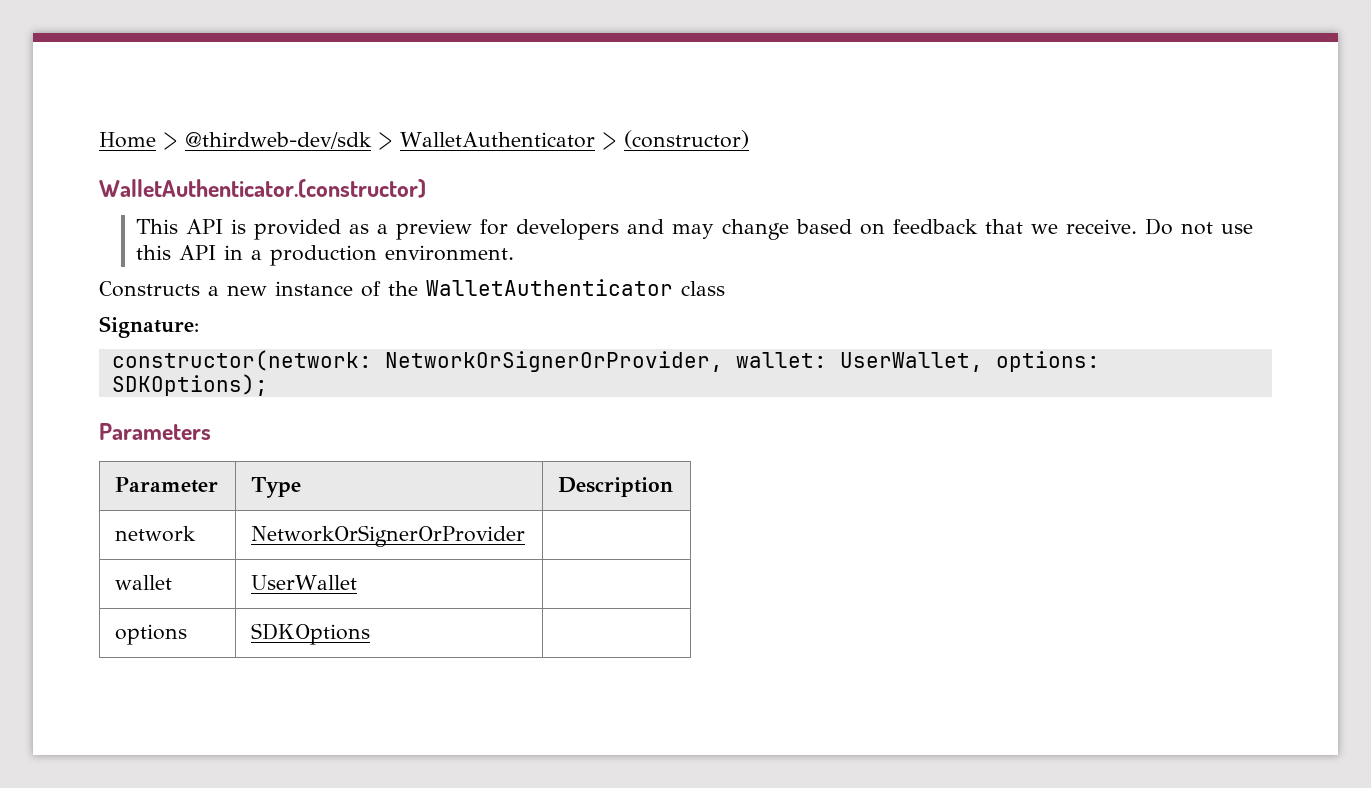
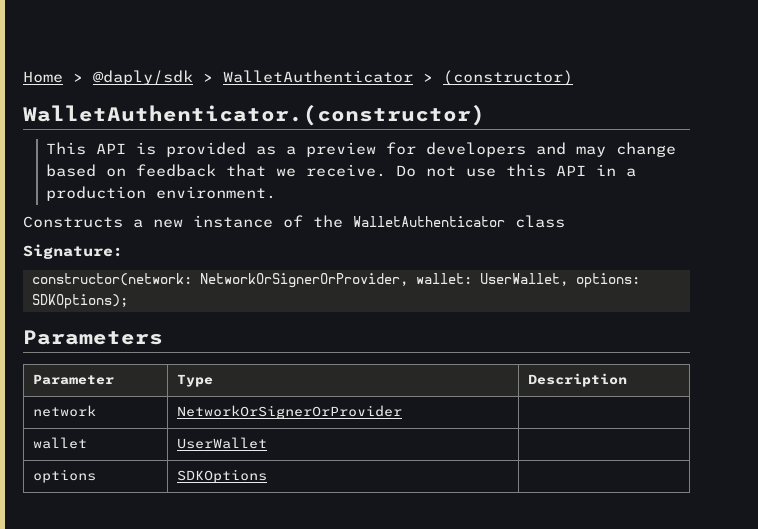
- Home > @thirdweb-dev/sdk > WalletAuthenticator > (constructor)
+ Home > @daply/sdk > WalletAuthenticator > (constructor)

